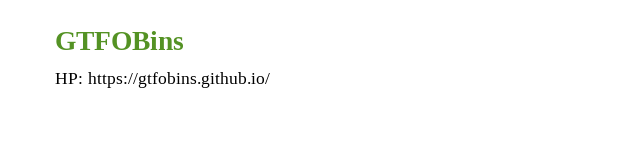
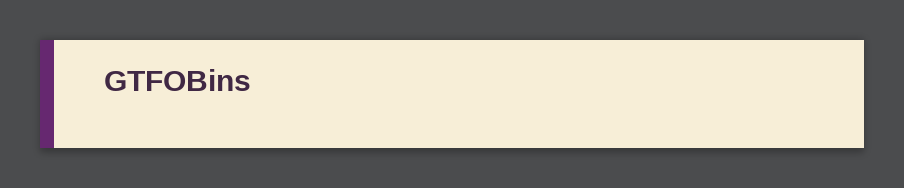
- HP: https://gtfobins.github.io/

